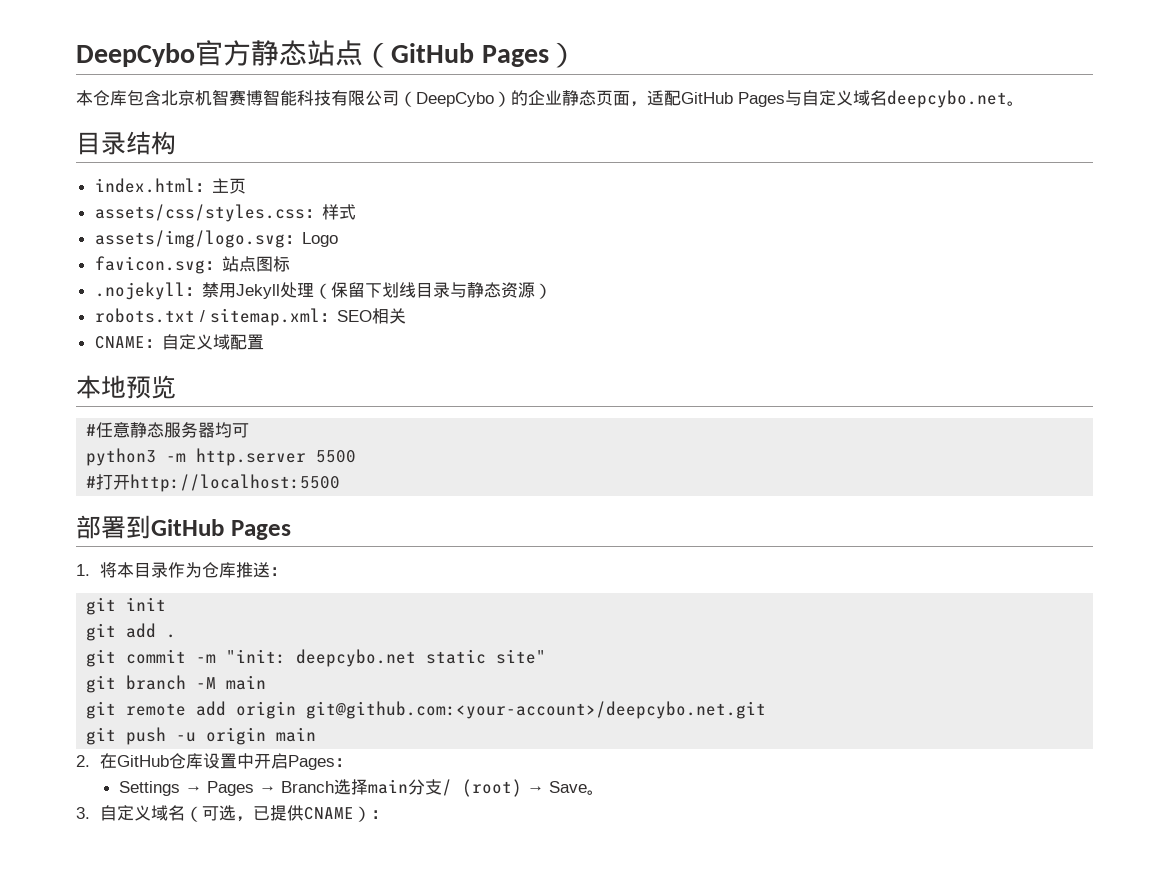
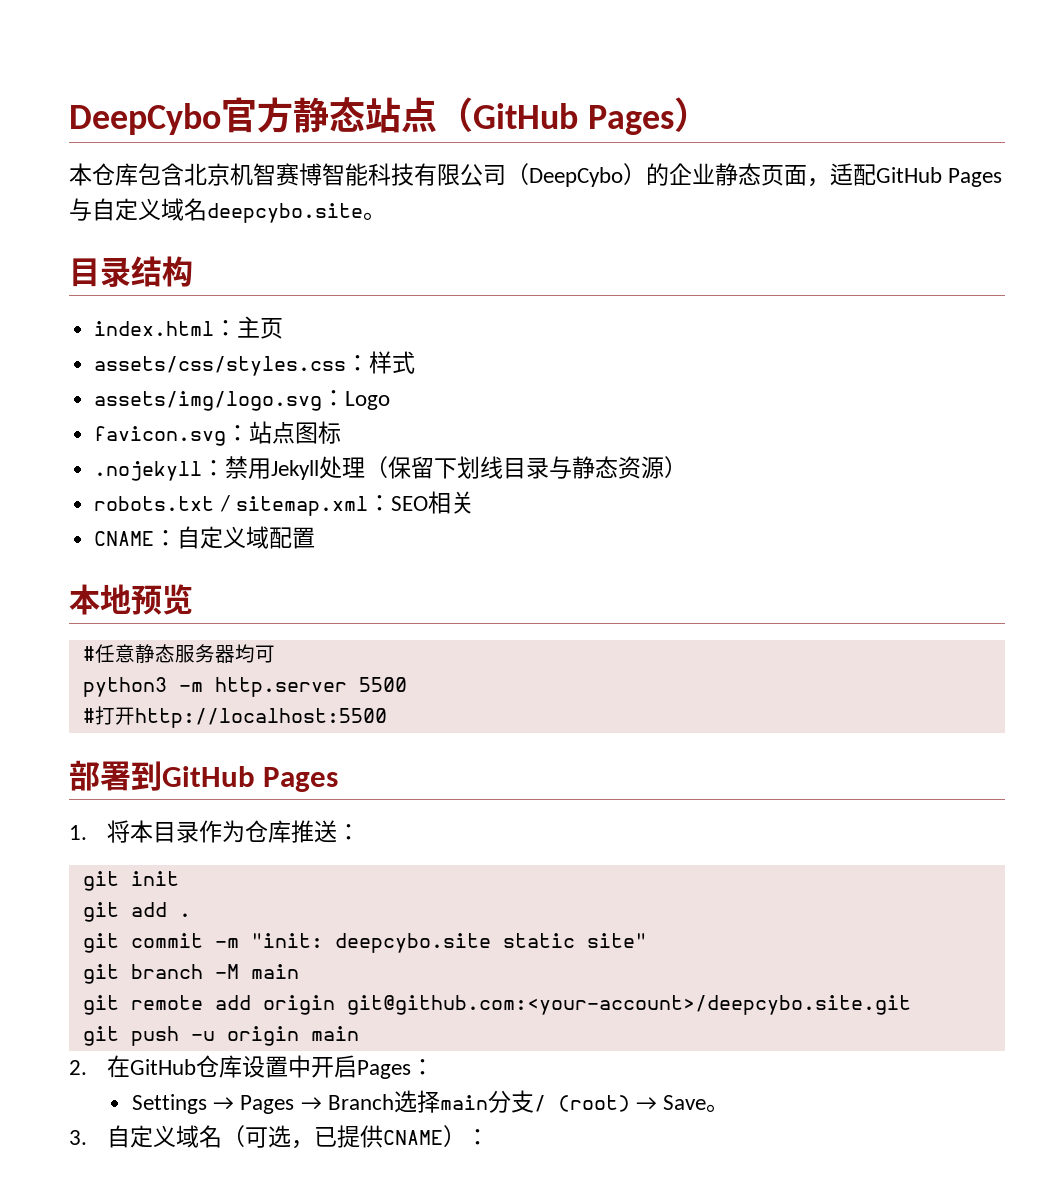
- 本仓库包含北京机智赛博智能科技有限公司（DeepCybo）的企业静态页面，适配GitHub Pages与自定义域名deepcybo.net。
+ 本仓库包含北京机智赛博智能科技有限公司（DeepCybo）的企业静态页面，适配GitHub Pages与自定义域名deepcybo.site。
- git commit -m "init: deepcybo.net static site"
+ git commit -m "init: deepcybo.site static site"
- git remote add origin git@github.com:<your-account>/deepcybo.net.git
+ git remote add origin git@github.com:<your-account>/deepcybo.site.git

